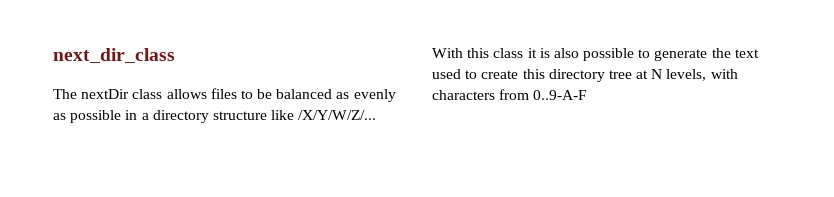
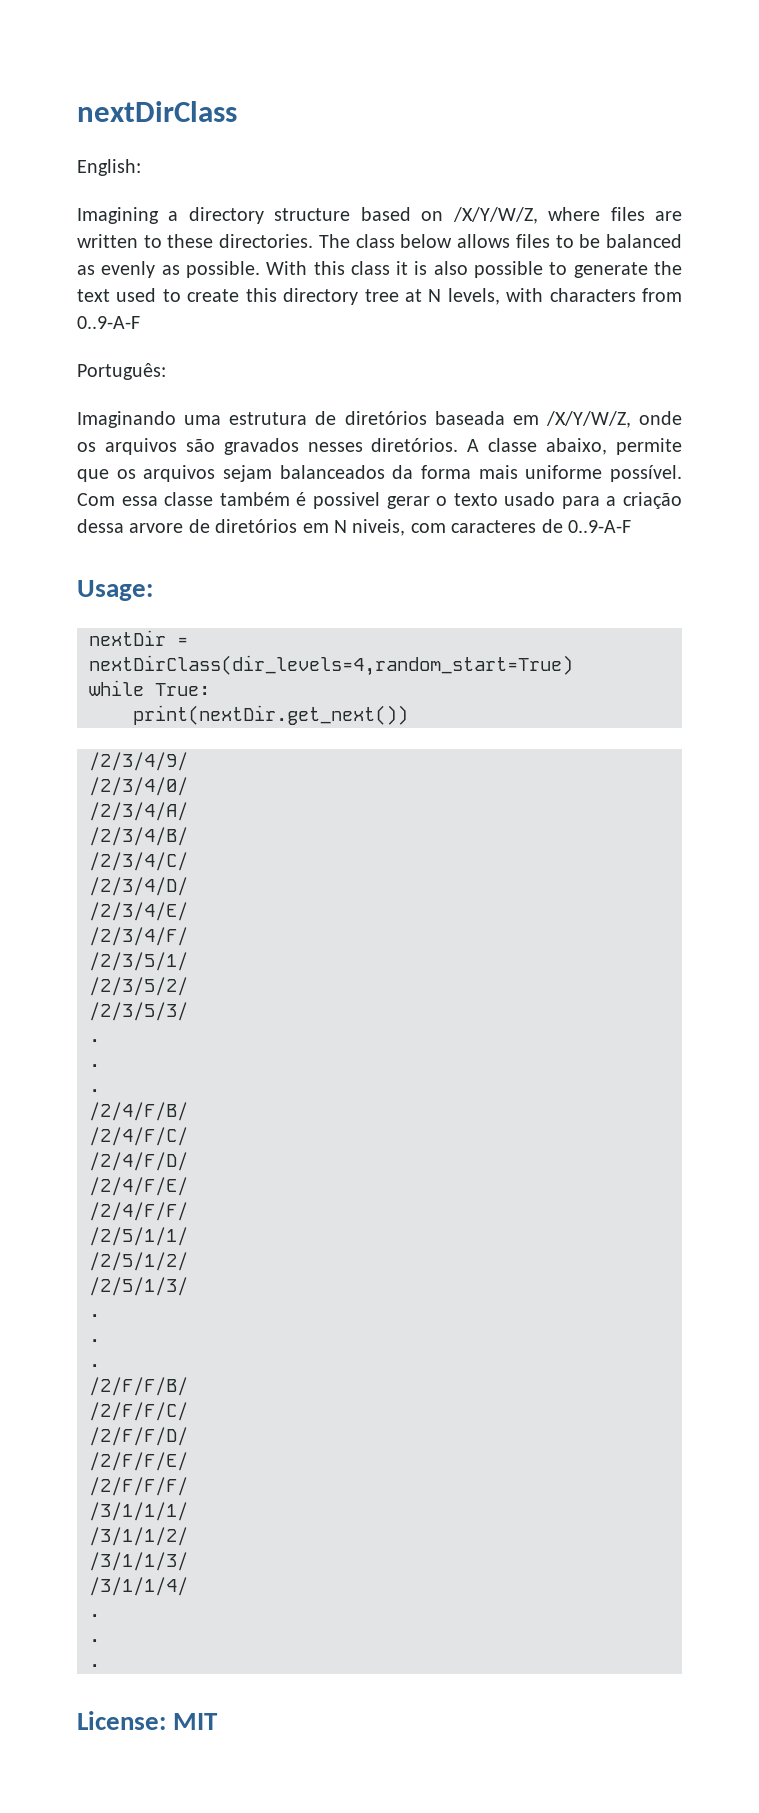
- next_dir_class
- The nextDir class allows files to be balanced as evenly as possible in a directory structure like /X/Y/W/Z/...
+ nextDirClass
+ English:
+ Imagining a directory structure based on /X/Y/W/Z, where files are written to these directories. The class below allows files to be balanced as evenly as possible.
+ Português:
+ Imaginando uma estrutura de diretórios baseada em /X/Y/W/Z, onde os arquivos são gravados nesses diretórios. A classe abaixo, permite que os arquivos sejam balanceados da forma mais uniforme possível. Com essa classe também é possivel gerar o texto usado para a criação dessa arvore de diretórios em N niveis, com caracteres de 0..9-A-F
+ Usage:
+ nextDir = nextDirClass(dir_levels=4,random_start=True)
+ while True:
+ print(nextDir.get_next())
+ /2/3/4/9/
+ /2/3/4/0/
+ /2/3/4/A/
+ /2/3/4/B/
+ /2/3/4/C/
+ /2/3/4/D/
+ /2/3/4/E/
+ /2/3/4/F/
+ /2/3/5/1/
+ /2/3/5/2/
+ /2/3/5/3/
+ .
+ .
+ .
+ /2/4/F/B/
+ /2/4/F/C/
+ /2/4/F/D/
+ /2/4/F/E/
+ /2/4/F/F/
+ /2/5/1/1/
+ /2/5/1/2/
+ /2/5/1/3/
+ .
+ .
+ .
+ /2/F/F/B/
+ /2/F/F/C/
+ /2/F/F/D/
+ /2/F/F/E/
+ /2/F/F/F/
+ /3/1/1/1/
+ /3/1/1/2/
+ /3/1/1/3/
+ /3/1/1/4/
+ .
+ .
+ .
+ License: MIT

